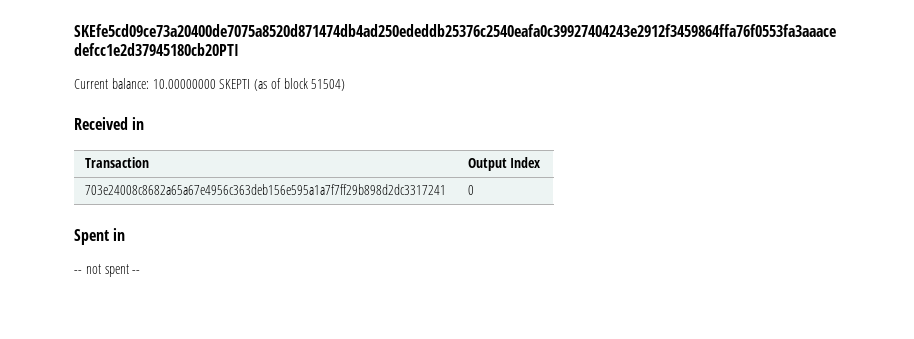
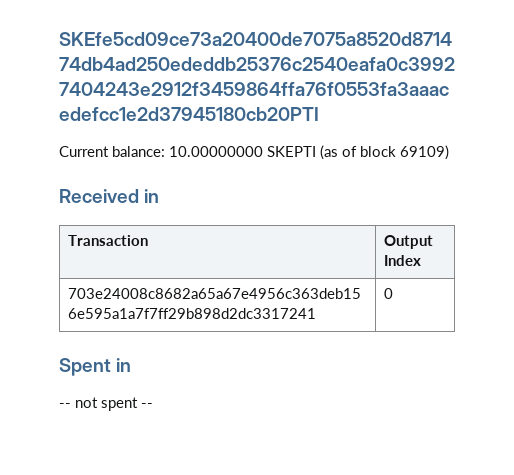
- Current balance: 10.00000000 SKEPTI (as of block 51504)
+ Current balance: 10.00000000 SKEPTI (as of block 69109)

